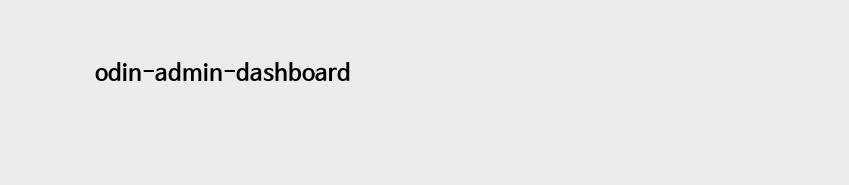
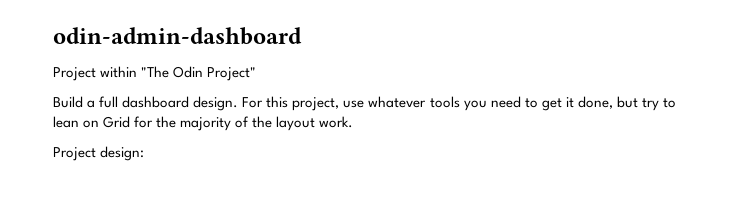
+ Project within "The Odin Project"
+ Build a full dashboard design. For this project, use whatever tools you need to get it done, but try to lean on Grid for the majority of the layout work.
+ Project design:

